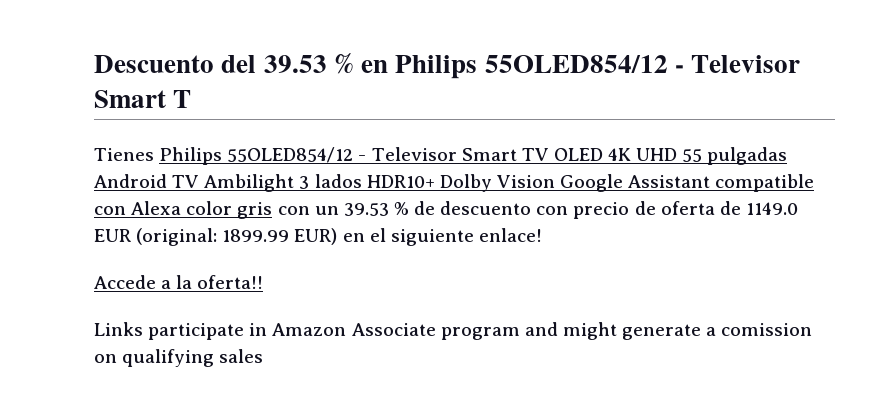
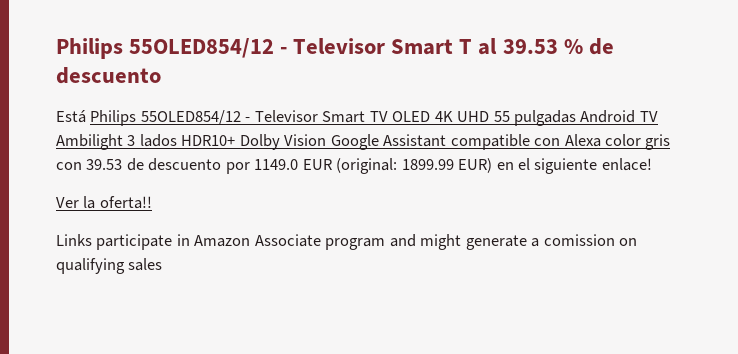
- Descuento del 39.53 % en Philips 55OLED854/12 - Televisor Smart T
- Tienes Philips 55OLED854/12 - Televisor Smart TV OLED 4K UHD 55 pulgadas Android TV Ambilight 3 lados HDR10+ Dolby Vision Google Assistant compatible con Alexa color gris con un 39.53 % de descuento con precio de oferta de 1149.0 EUR (original: 1899.99 EUR) en el siguiente enlace!
+ Philips 55OLED854/12 - Televisor Smart T al 39.53 % de descuento
+ Está Philips 55OLED854/12 - Televisor Smart TV OLED 4K UHD 55 pulgadas Android TV Ambilight 3 lados HDR10+ Dolby Vision Google Assistant compatible con Alexa color gris con 39.53 de descuento por 1149.0 EUR (original: 1899.99 EUR) en el siguiente enlace!
- Accede a la oferta!!
+ Ver la oferta!!

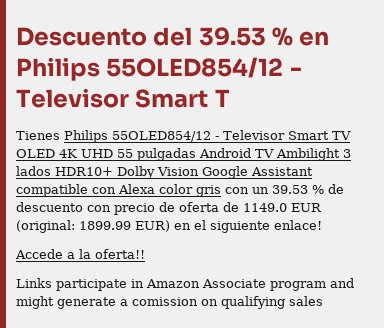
- Philips 55OLED854/12 - Televisor Smart T al 39.53 % de descuento
- Está Philips 55OLED854/12 - Televisor Smart TV OLED 4K UHD 55 pulgadas Android TV Ambilight 3 lados HDR10+ Dolby Vision Google Assistant compatible con Alexa color gris con 39.53 de descuento por 1149.0 EUR (original: 1899.99 EUR) en el siguiente enlace!
+ Descuento del 39.53 % en Philips 55OLED854/12 - Televisor Smart T
+ Tienes Philips 55OLED854/12 - Televisor Smart TV OLED 4K UHD 55 pulgadas Android TV Ambilight 3 lados HDR10+ Dolby Vision Google Assistant compatible con Alexa color gris con un 39.53 % de descuento con precio de oferta de 1149.0 EUR (original: 1899.99 EUR) en el siguiente enlace!
- Ver la oferta!!
+ Accede a la oferta!!

